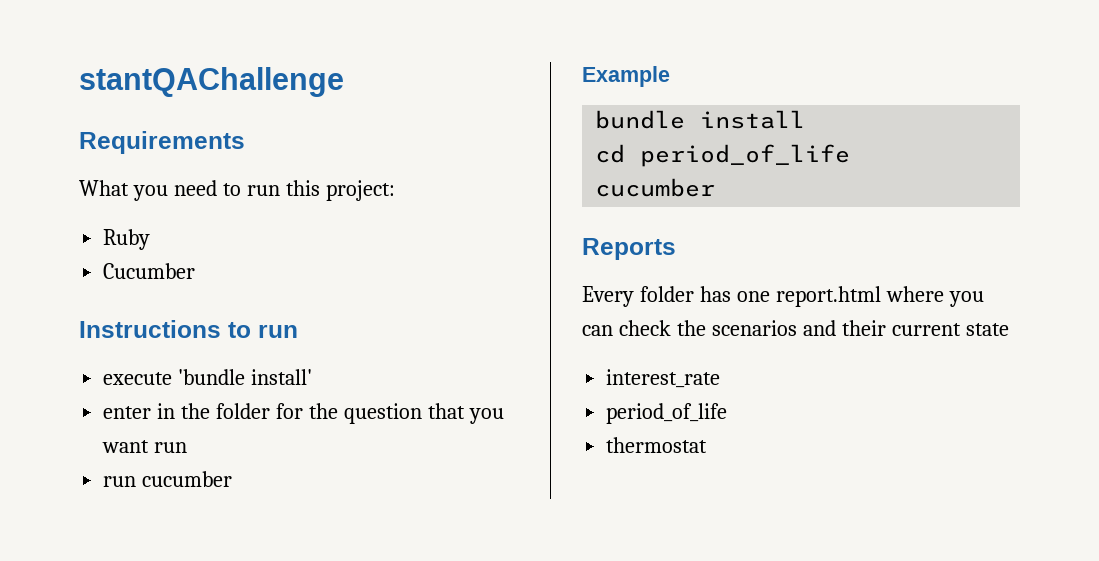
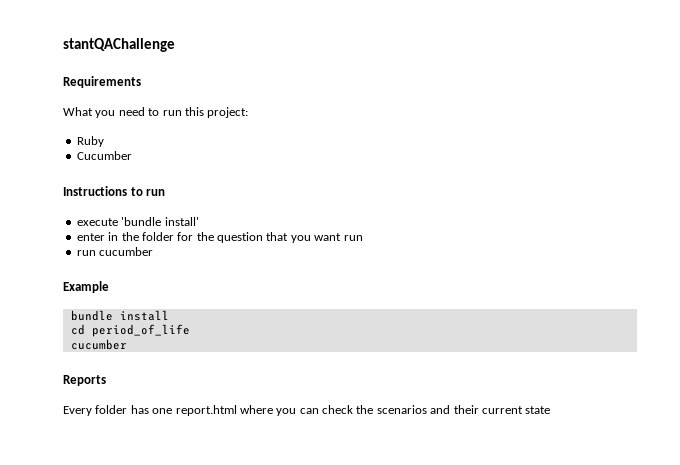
- interest_rate
- period_of_life
- thermostat

